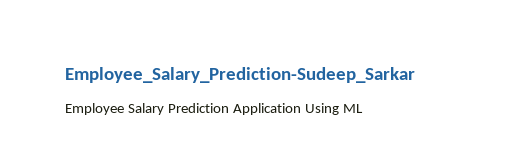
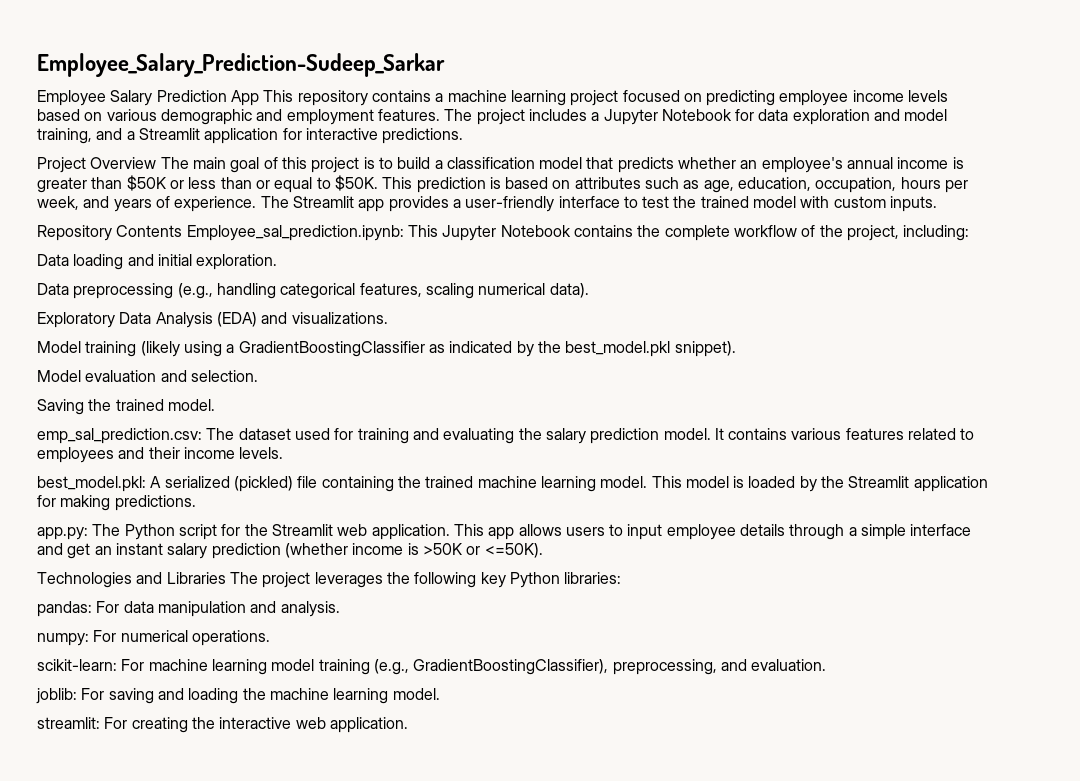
- Employee Salary Prediction Application Using ML
+ Employee Salary Prediction App This repository contains a machine learning project focused on predicting employee income levels based on various demographic and employment features. The project includes a Jupyter Notebook for data exploration and model training, and a Streamlit application for interactive predictions.
+ Project Overview The main goal of this project is to build a classification model that predicts whether an employee's annual income is greater than $50K or less than or equal to $50K. This prediction is based on attributes such as age, education, occupation, hours per week, and years of experience. The Streamlit app provides a user-friendly interface to test the trained model with custom inputs.
+ Repository Contents Employee_sal_prediction.ipynb: This Jupyter Notebook contains the complete workflow of the project, including:
+ Data loading and initial exploration.
+ Data preprocessing (e.g., handling categorical features, scaling numerical data).
+ Exploratory Data Analysis (EDA) and visualizations.
+ Model training (likely using a GradientBoostingClassifier as indicated by the best_model.pkl snippet).
+ Model evaluation and selection.
+ Saving the trained model.
+ emp_sal_prediction.csv: The dataset used for training and evaluating the salary prediction model. It contains various features related to employees and their income levels.
+ best_model.pkl: A serialized (pickled) file containing the trained machine learning model. This model is loaded by the Streamlit application for making predictions.
+ app.py: The Python script for the Streamlit web application. This app allows users to input employee details through a simple interface and get an instant salary prediction (whether income is >50K or <=50K).
+ Technologies and Libraries The project leverages the following key Python libraries:
+ pandas: For data manipulation and analysis.
+ numpy: For numerical operations.
+ scikit-learn: For machine learning model training (e.g., GradientBoostingClassifier), preprocessing, and evaluation.
+ joblib: For saving and loading the machine learning model.
+ streamlit: For creating the interactive web application.

